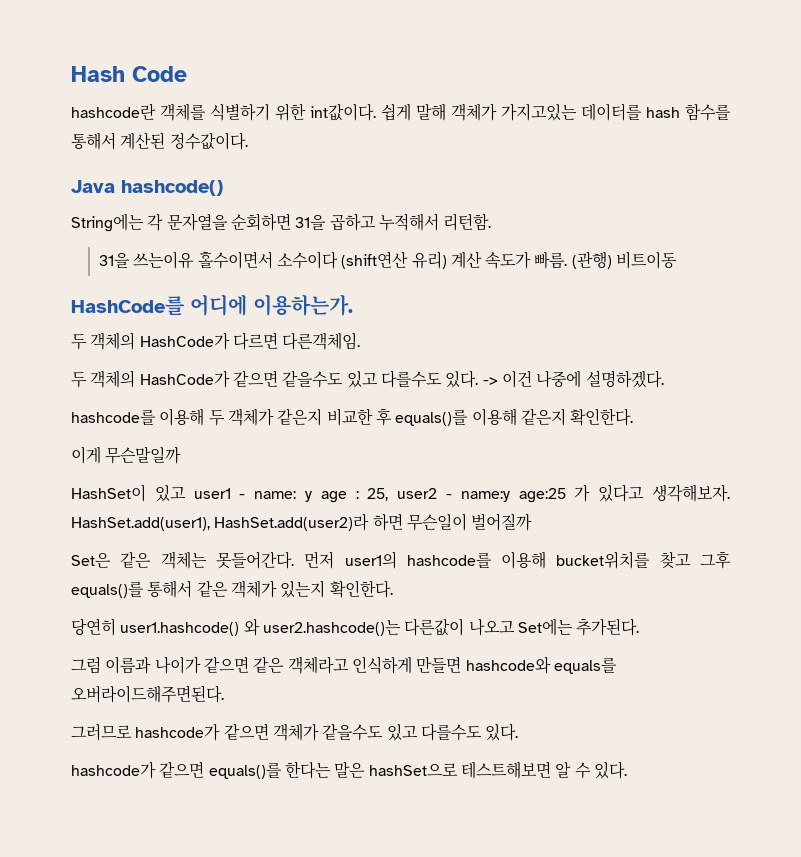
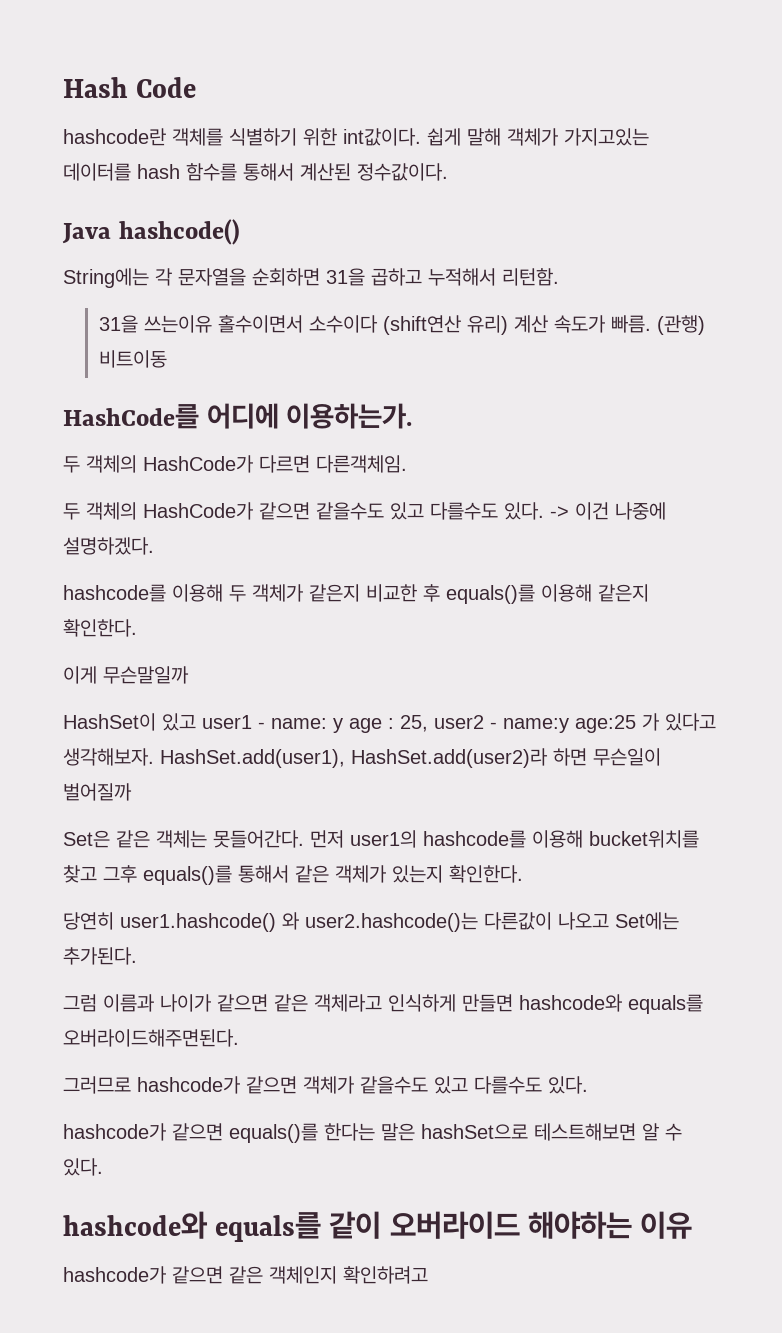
+ hashcode와 equals를 같이 오버라이드 해야하는 이유
+ hashcode가 같으면 같은 객체인지 확인하려고

